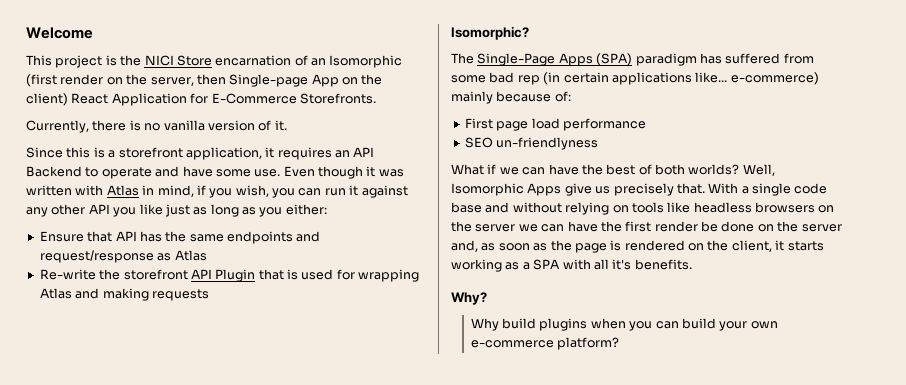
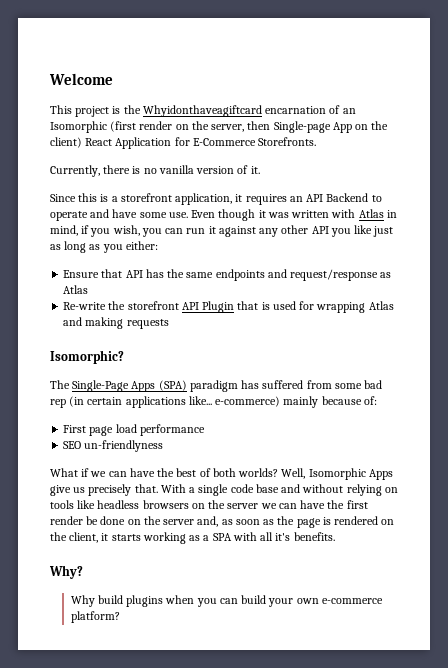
- This project is the NICI Store encarnation of an Isomorphic (first render on the server, then Single-page App on the client) React Application for E-Commerce Storefronts.
+ This project is the Whyidonthaveagiftcard encarnation of an Isomorphic (first render on the server, then Single-page App on the client) React Application for E-Commerce Storefronts.

